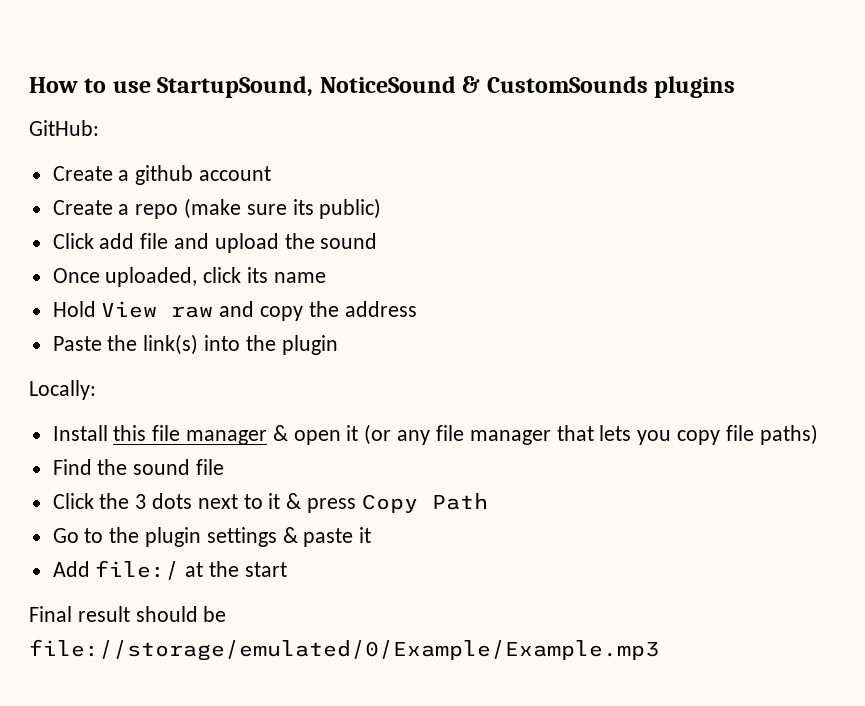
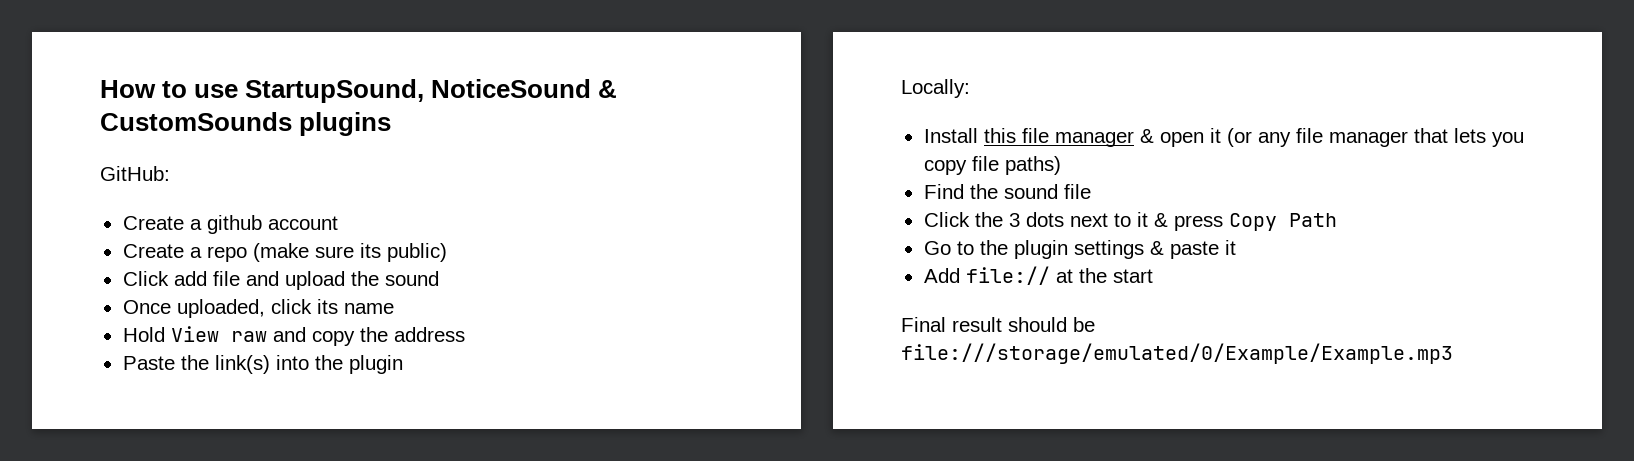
- Add file:/ at the start
+ Add file:// at the start
- Final result should be file://storage/emulated/0/Example/Example.mp3
+ Final result should be file:///storage/emulated/0/Example/Example.mp3

